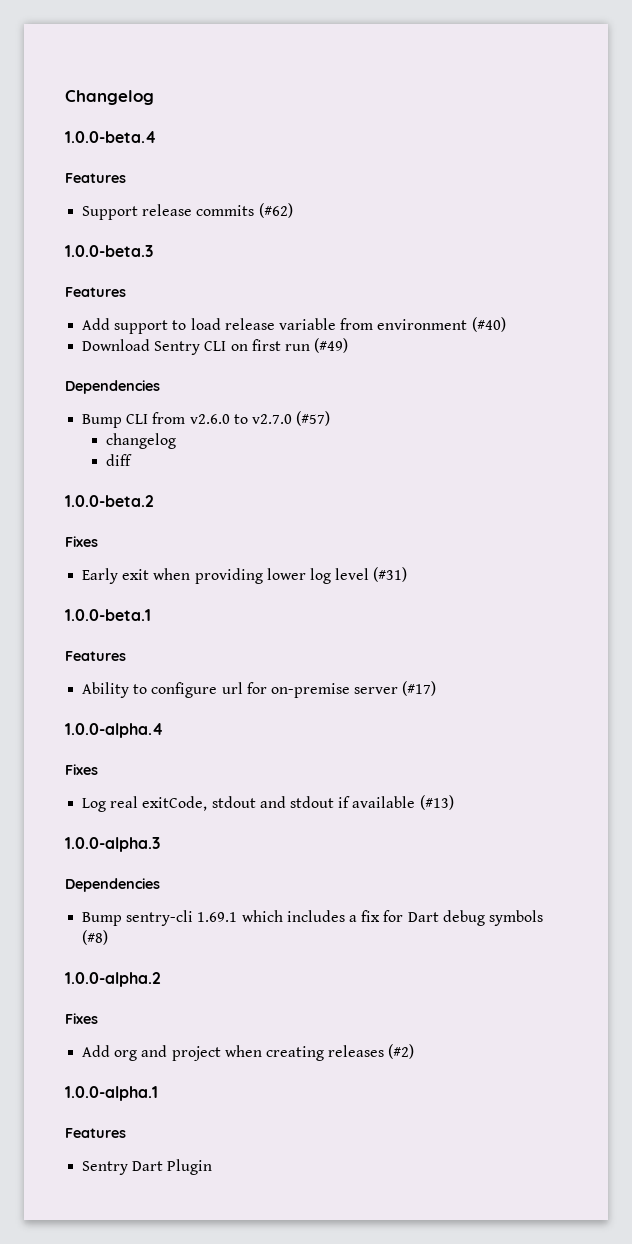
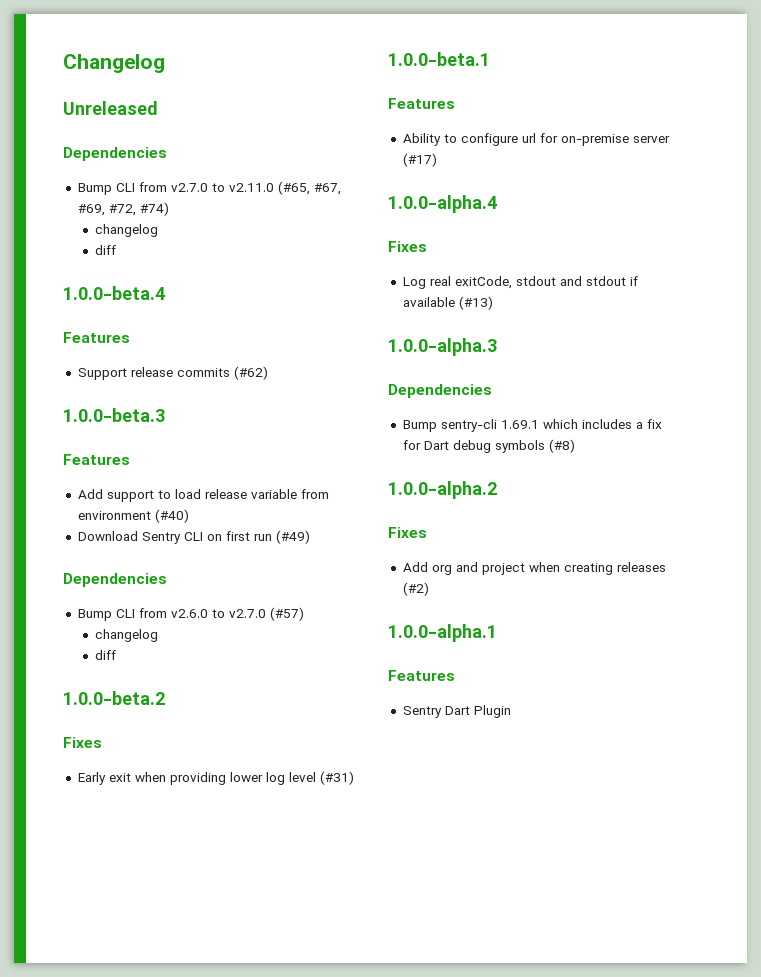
+ Unreleased
+ Dependencies
+ Bump CLI from v2.7.0 to v2.11.0 (#65, #67, #69, #72, #74)
+ changelog
+ diff

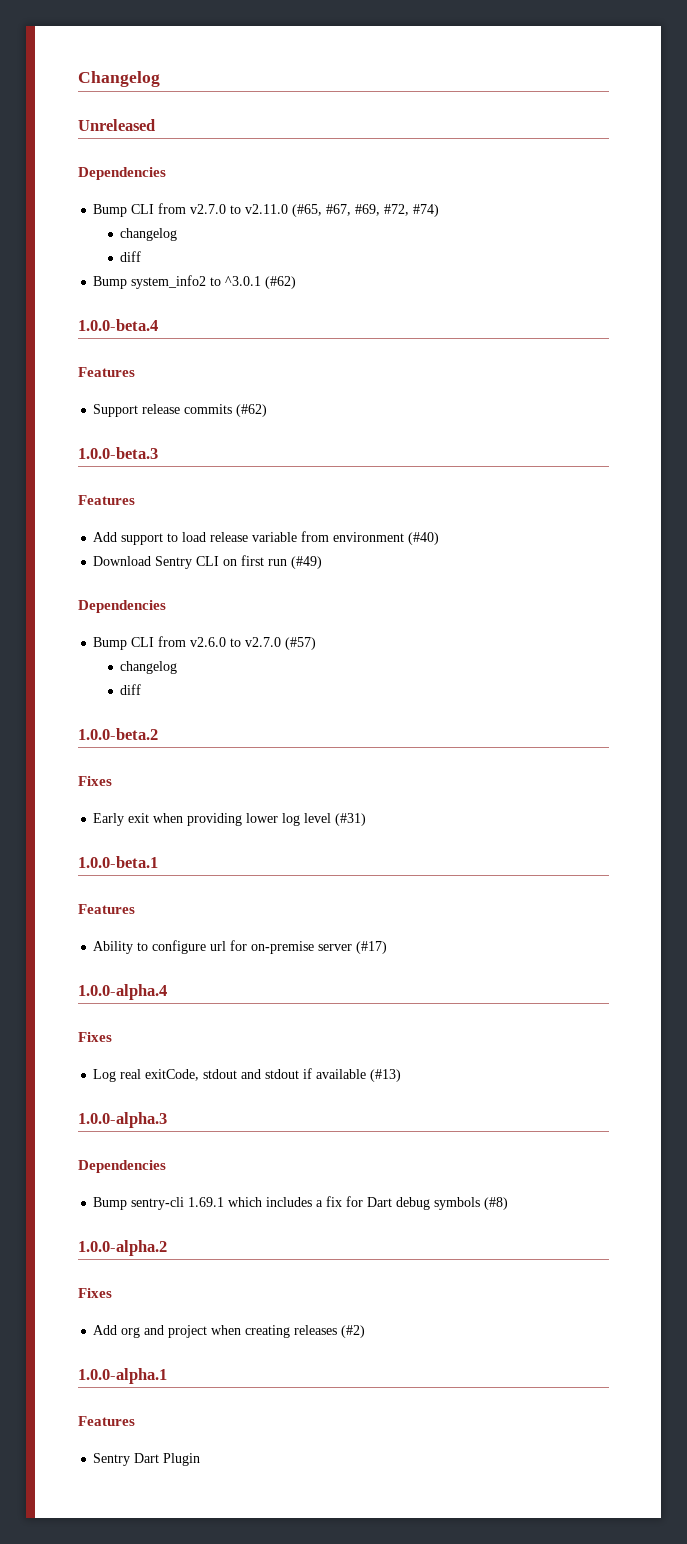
+ Bump system_info2 to ^3.0.1 (#62)

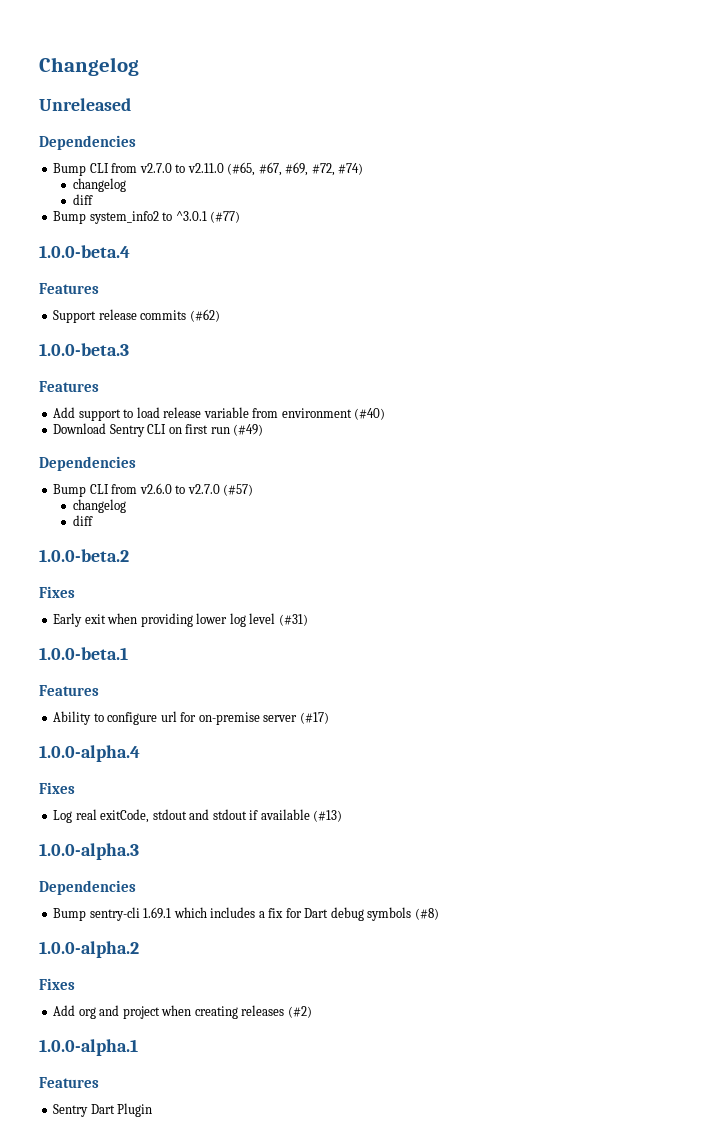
- Bump system_info2 to ^3.0.1 (#62)
+ Bump system_info2 to ^3.0.1 (#77)

